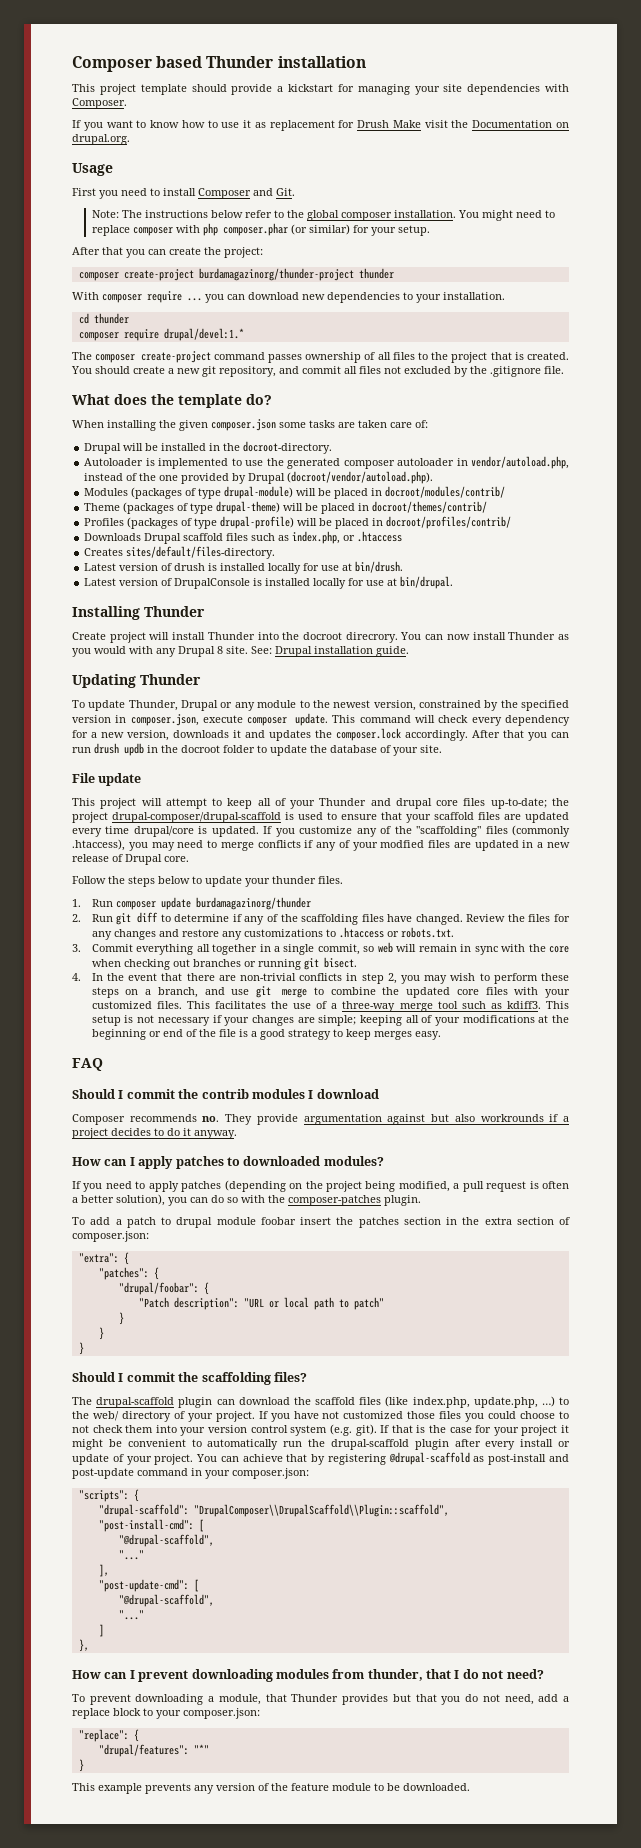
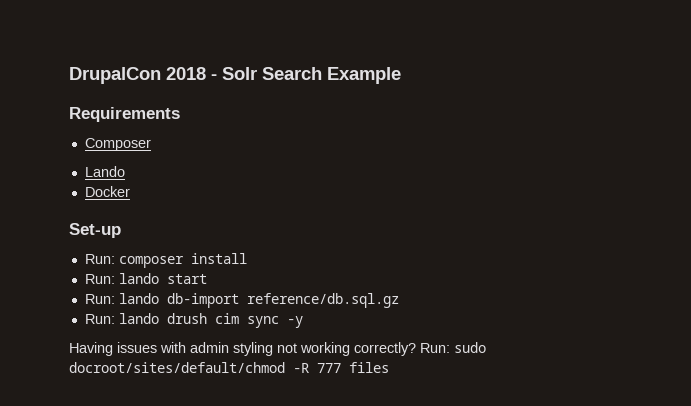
- Composer based Thunder installation
- This project template should provide a kickstart for managing your site dependencies with Composer.
- If you want to know how to use it as replacement for Drush Make visit the Documentation on drupal.org.
- Usage
- First you need to install Composer and Git.
- Note: The instructions below refer to the global composer installation. You might need to replace composer with php composer.phar (or similar) for your setup.
- After that you can create the project:
- composer create-project burdamagazinorg/thunder-project thunder
- With composer require ... you can download new dependencies to your installation.
- cd thunder
- composer require drupal/devel:1.*
- The composer create-project command passes ownership of all files to the project that is created. You should create a new git repository, and commit all files not excluded by the .gitignore file.
- What does the template do?
- When installing the given composer.json some tasks are taken care of:
- Drupal will be installed in the docroot-directory.
- Autoloader is implemented to use the generated composer autoloader in vendor/autoload.php, instead of the one provided by Drupal (docroot/vendor/autoload.php).
- Modules (packages of type drupal-module) will be placed in docroot/modules/contrib/
- Theme (packages of type drupal-theme) will be placed in docroot/themes/contrib/
- Profiles (packages of type drupal-profile) will be placed in docroot/profiles/contrib/
- Downloads Drupal scaffold files such as index.php, or .htaccess
- Creates sites/default/files-directory.
- Latest version of drush is installed locally for use at bin/drush.
- Latest version of DrupalConsole is installed locally for use at bin/drupal.
- Installing Thunder
- Create project will install Thunder into the docroot direcrory. You can now install Thunder as you would with any Drupal 8 site. See: Drupal installation guide.
- Updating Thunder
- To update Thunder, Drupal or any module to the newest version, constrained by the specified version in composer.json, execute composer update. This command will check every dependency for a new version, downloads it and updates the composer.lock accordingly. After that you can run drush updb in the docroot folder to update the database of your site.
- File update
- This project will attempt to keep all of your Thunder and drupal core files up-to-date; the project drupal-composer/drupal-scaffold is used to ensure that your scaffold files are updated every time drupal/core is updated. If you customize any of the "scaffolding" files (commonly .htaccess), you may need to merge conflicts if any of your modfied files are updated in a new release of Drupal core.
- Follow the steps below to update your thunder files.
- 1. Run composer update burdamagazinorg/thunder
- 2. Run git diff to determine if any of the scaffolding files have changed. Review the files for any changes and restore any customizations to .htaccess or robots.txt.
- 3. Commit everything all together in a single commit, so web will remain in sync with the core when checking out branches or running git bisect.
- 4. In the event that there are non-trivial conflicts in step 2, you may wish to perform these steps on a branch, and use git merge to combine the updated core files with your customized files. This facilitates the use of a three-way merge tool such as kdiff3. This setup is not necessary if your changes are simple; keeping all of your modifications at the beginning or end of the file is a good strategy to keep merges easy.
- FAQ
- Should I commit the contrib modules I download
- Composer recommends no. They provide argumentation against but also workrounds if a project decides to do it anyway.
- How can I apply patches to downloaded modules?
- If you need to apply patches (depending on the project being modified, a pull request is often a better solution), you can do so with the composer-patches plugin.
- To add a patch to drupal module foobar insert the patches section in the extra section of composer.json:
- "extra": {
- "patches": {
- "drupal/foobar": {
- "Patch description": "URL or local path to patch"
- }
- }
- }
- Should I commit the scaffolding files?
- The drupal-scaffold plugin can download the scaffold files (like index.php, update.php, …) to the web/ directory of your project. If you have not customized those files you could choose to not check them into your version control system (e.g. git). If that is the case for your project it might be convenient to automatically run the drupal-scaffold plugin after every install or update of your project. You can achieve that by registering @drupal-scaffold as post-install and post-update command in your composer.json:
- "scripts": {
- "drupal-scaffold": "DrupalComposer\\DrupalScaffold\\Plugin::scaffold",
- "post-install-cmd": [
- "@drupal-scaffold",
- "..."
- ],
- "post-update-cmd": [
- "@drupal-scaffold",
- "..."
- ]
- },
- How can I prevent downloading modules from thunder, that I do not need?
- To prevent downloading a module, that Thunder provides but that you do not need, add a replace block to your composer.json:
- "replace": {
- "drupal/features": "*"
- }
- This example prevents any version of the feature module to be downloaded.
+ DrupalCon 2018 - Solr Search Example
+ Requirements
+ Composer
+ Lando
+ Docker
+ Set-up
+ Run: composer install
+ Run: lando start
+ Run: lando db-import reference/db.sql.gz
+ Run: lando drush cim sync -y
+ Having issues with admin styling not working correctly? Run: sudo docroot/sites/default/chmod -R 777 files

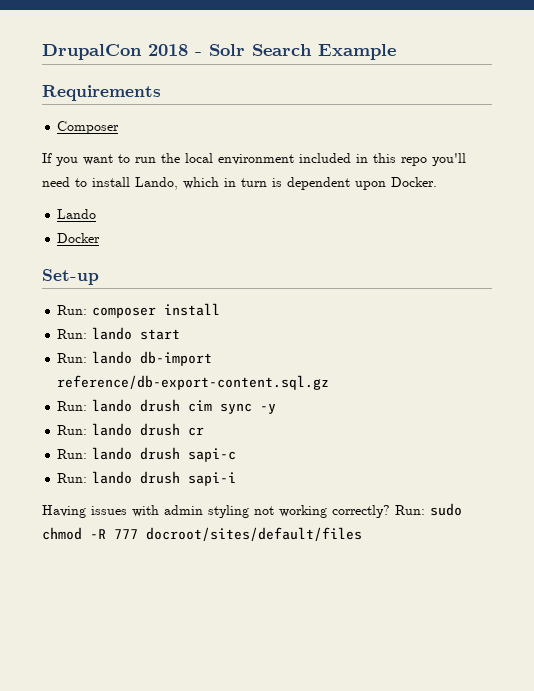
+ If you want to run the local environment included in this repo you'll need to install Lando, which in turn is dependent upon Docker.
- Run: lando db-import reference/db.sql.gz
+ Run: lando db-import reference/db-export-content.sql.gz
+ Run: lando drush cr
+ Run: lando drush sapi-c
+ Run: lando drush sapi-i
- Run: sudo docroot/sites/default/chmod -R 777 files
+ Run: sudo chmod -R 777 docroot/sites/default/files

